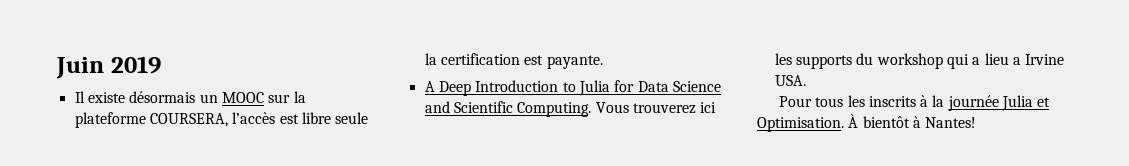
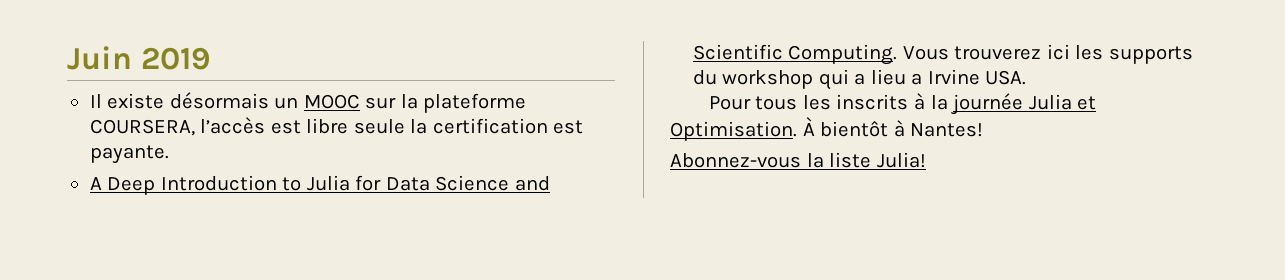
+ Abonnez-vous la liste Julia!

